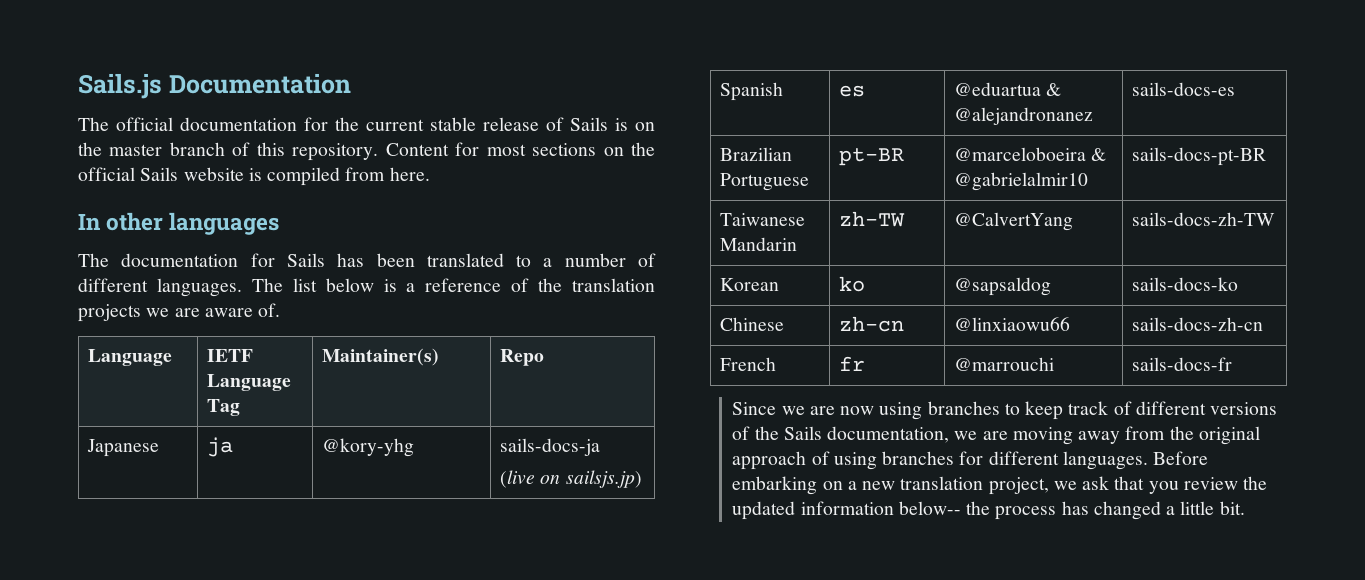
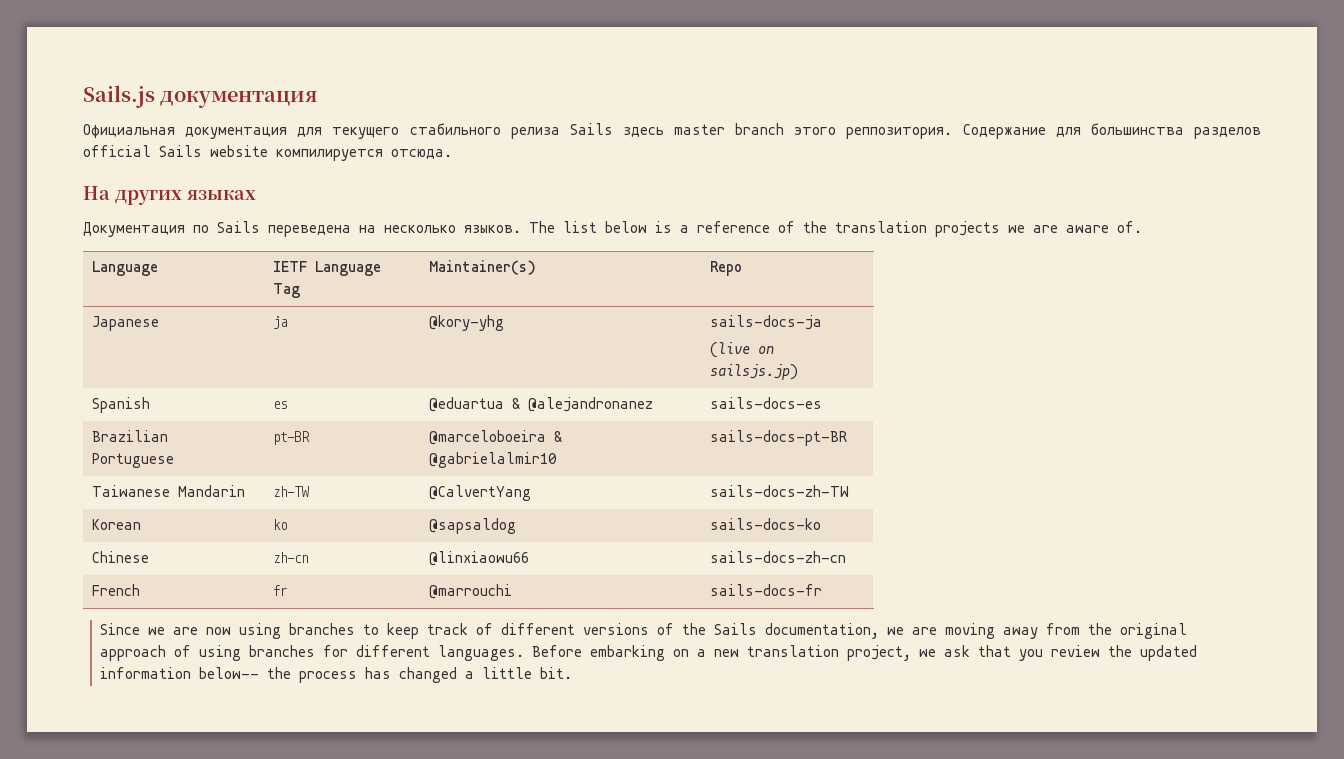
- Sails.js Documentation
- The official documentation for the current stable release of Sails is on the master branch of this repository. Content for most sections on the official Sails website is compiled from here.
- In other languages
- The documentation for Sails has been translated to a number of different languages.
+ Sails.js документация
+ Официальная документация для текущего стабильного релиза Sails здесь master branch этого реппозитория. Содержание для большинства разделов official Sails website компилируется отсюда.
+ На других языках
+ Документация по Sails переведена на несколько языков.

